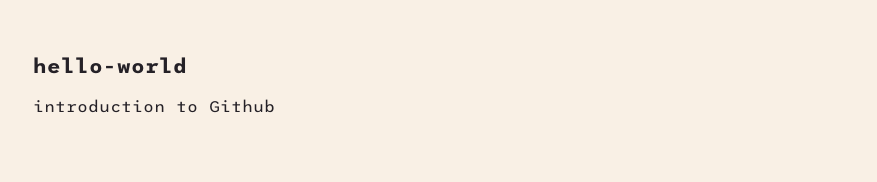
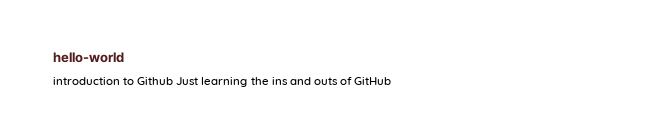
- introduction to Github
+ introduction to Github Just learning the ins and outs of GitHub

